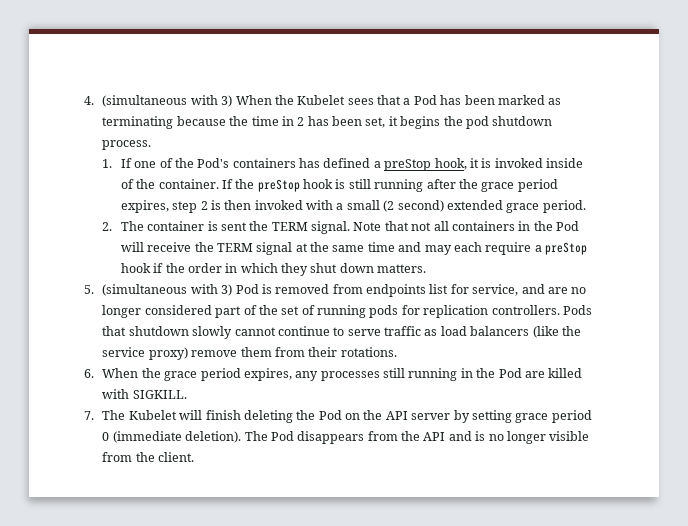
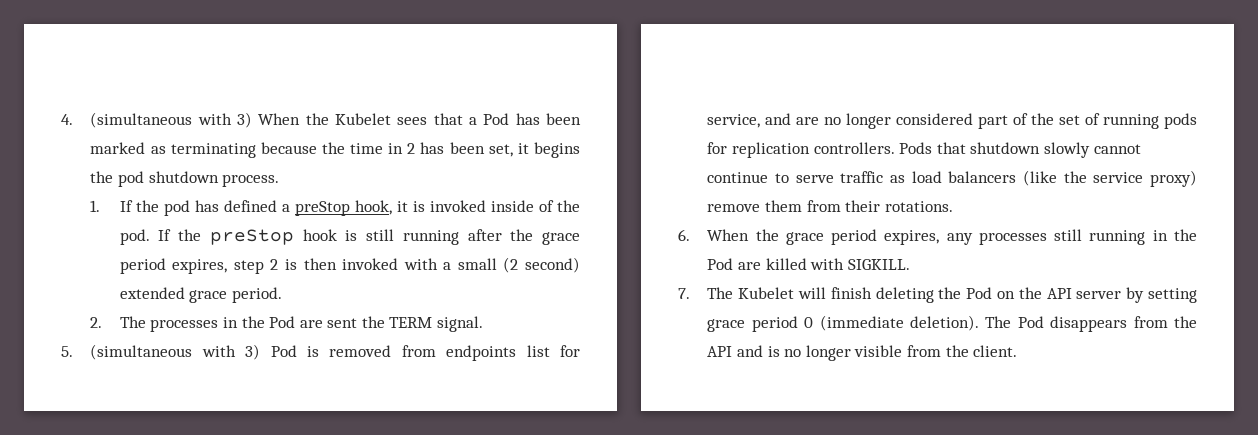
- 1. If one of the Pod's containers has defined a preStop hook, it is invoked inside of the container.
+ 1. If the pod has defined a preStop hook, it is invoked inside of the pod.
- 2. The container is sent the TERM signal. Note that not all containers in the Pod will receive the TERM signal at the same time and may each require a preStop hook if the order in which they shut down matters.
+ 2. The processes in the Pod are sent the TERM signal.

